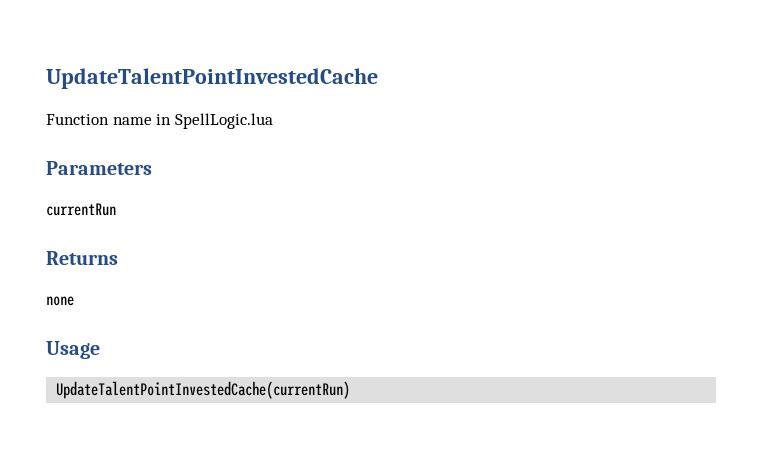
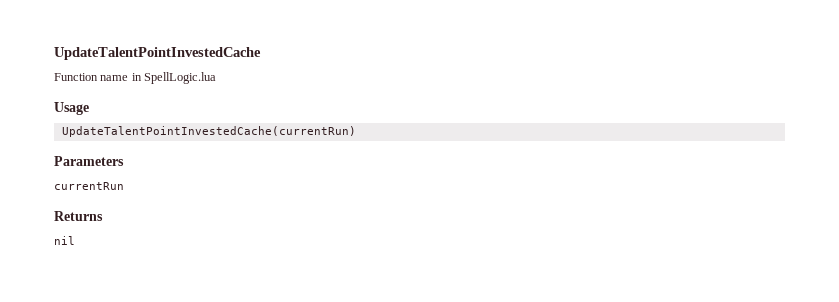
+ Usage
+ UpdateTalentPointInvestedCache(currentRun)
- none
- Usage
- UpdateTalentPointInvestedCache(currentRun)
+ nil

